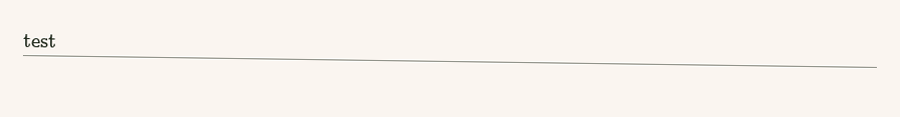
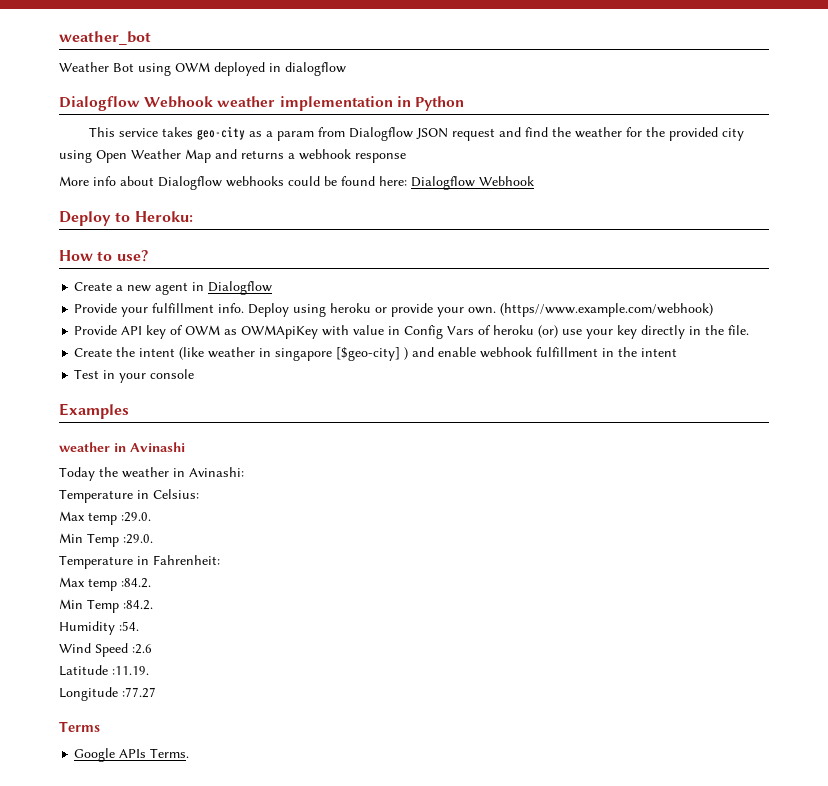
- test
+ weather_bot
+ Weather Bot using OWM deployed in dialogflow
+ Dialogflow Webhook weather implementation in Python
+ This service takes geo-city as a param from Dialogflow JSON request and find the weather for the provided city using Open Weather Map and returns a webhook response
+ More info about Dialogflow webhooks could be found here: Dialogflow Webhook
+ Deploy to Heroku:
+ How to use?
+ Create a new agent in Dialogflow
+ Provide your fulfillment info. Deploy using heroku or provide your own. (https//www.example.com/webhook)
+ Provide API key of OWM as OWMApiKey with value in Config Vars of heroku (or) use your key directly in the file.
+ Create the intent (like weather in singapore [$geo-city] ) and enable webhook fulfillment in the intent
+ Test in your console
+ Examples
+ weather in Avinashi
+ Today the weather in Avinashi:
+ Temperature in Celsius:
+ Max temp :29.0.
+ Min Temp :29.0.
+ Temperature in Fahrenheit:
+ Max temp :84.2.
+ Min Temp :84.2.
+ Humidity :54.
+ Wind Speed :2.6
+ Latitude :11.19.
+ Longitude :77.27
+ Terms
+ Google APIs Terms.

